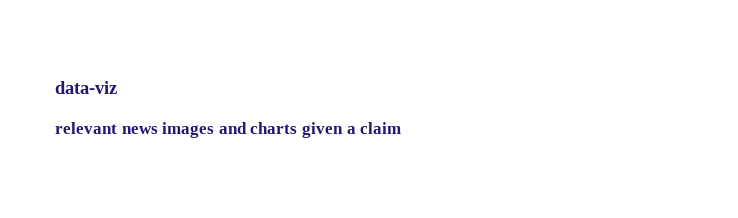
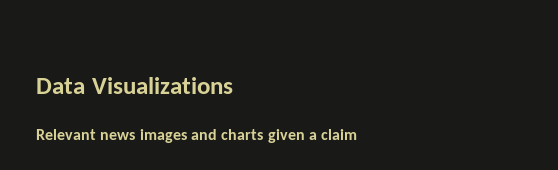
- data-viz
- relevant news images and charts given a claim
+ Data Visualizations
+ Relevant news images and charts given a claim

